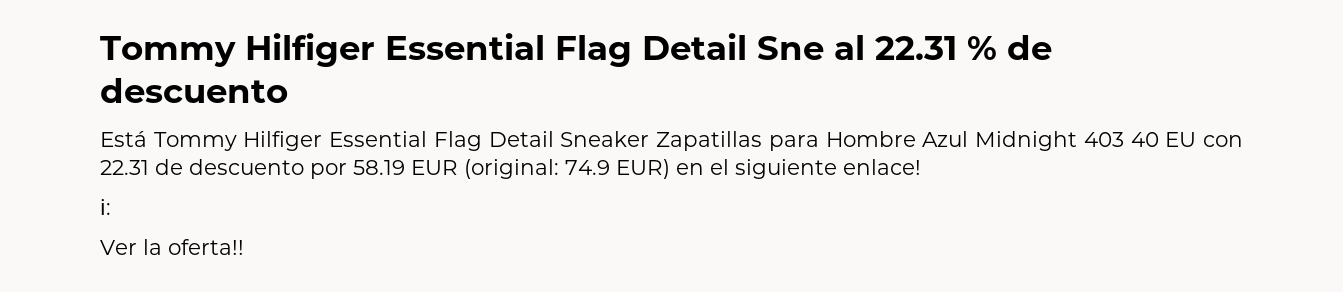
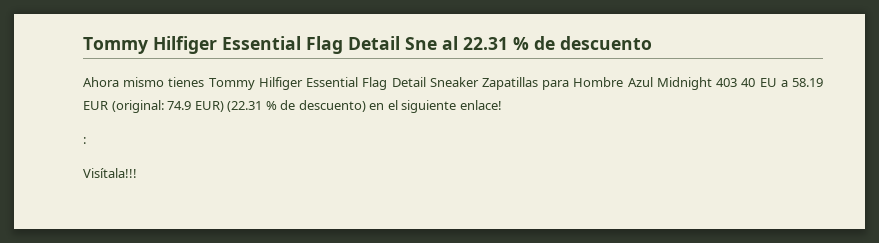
- Está Tommy Hilfiger Essential Flag Detail Sneaker Zapatillas para Hombre Azul Midnight 403 40 EU con 22.31 de descuento por 58.19 EUR (original: 74.9 EUR) en el siguiente enlace!
+ Ahora mismo tienes Tommy Hilfiger Essential Flag Detail Sneaker Zapatillas para Hombre Azul Midnight 403 40 EU a 58.19 EUR (original: 74.9 EUR) (22.31 % de descuento) en el siguiente enlace!
- ℹ:
- Ver la oferta!!
+ :
+ Visítala!!!

